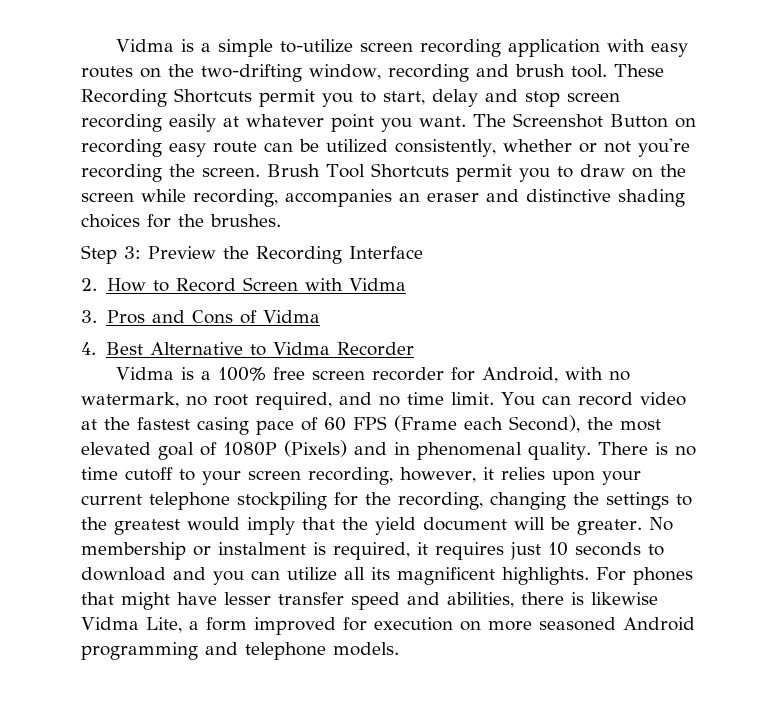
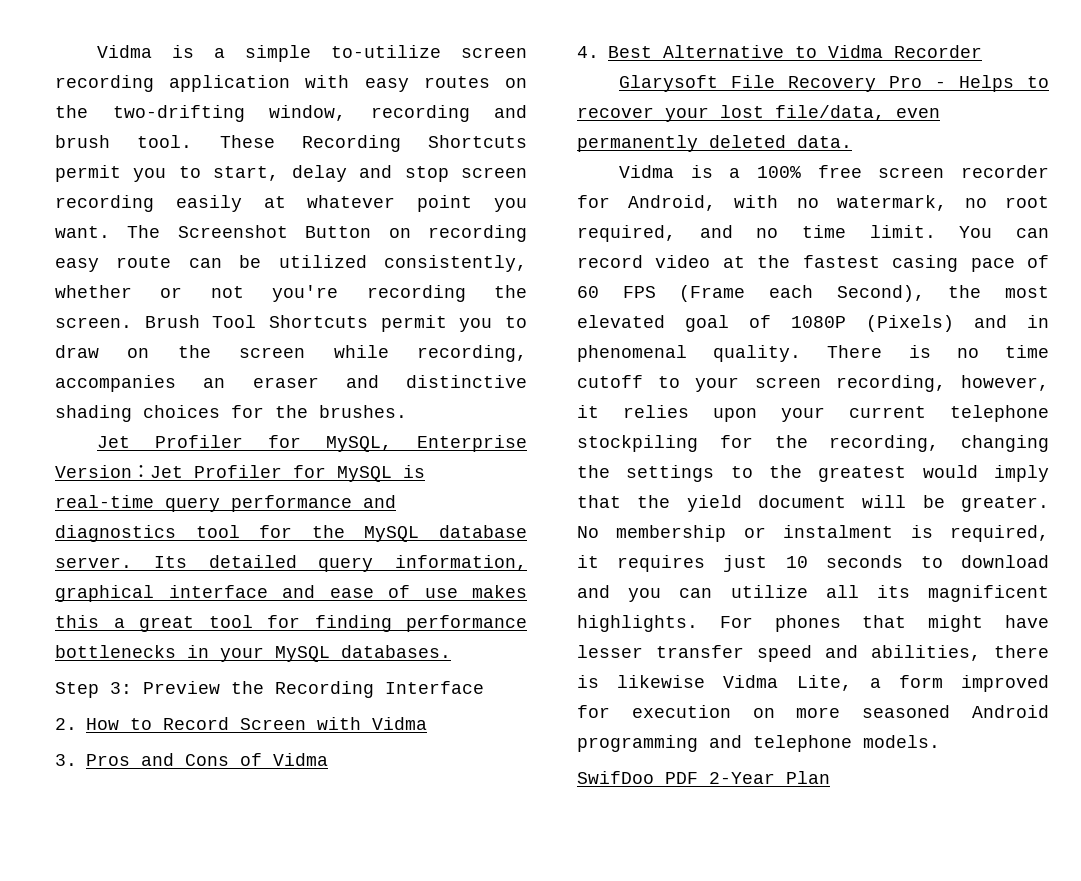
+ Jet Profiler for MySQL, Enterprise Version：Jet Profiler for MySQL is real-time query performance and diagnostics tool for the MySQL database server. Its detailed query information, graphical interface and ease of use makes this a great tool for finding performance bottlenecks in your MySQL databases.
+ Glarysoft File Recovery Pro - Helps to recover your lost file/data, even permanently deleted data.
+ SwifDoo PDF 2-Year Plan

